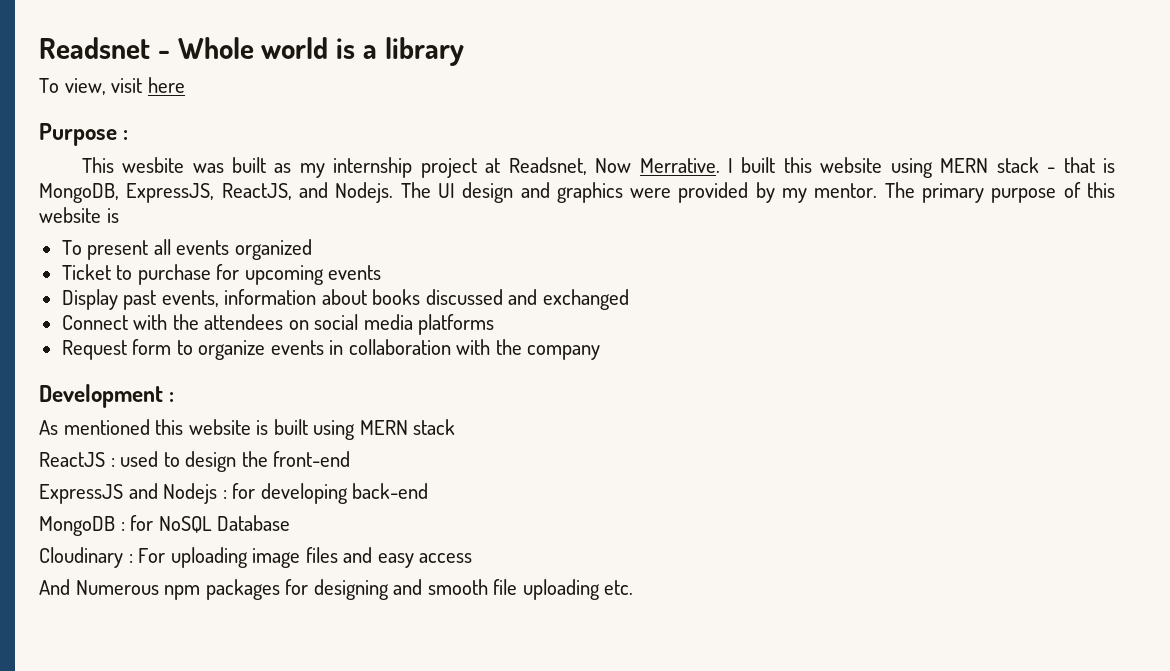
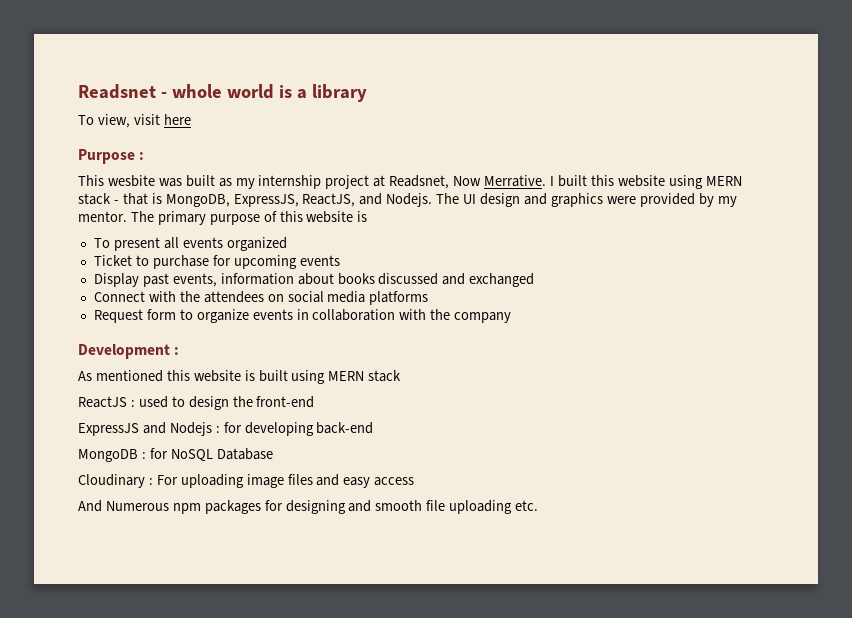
- Readsnet - Whole world is a library
+ Readsnet - whole world is a library

